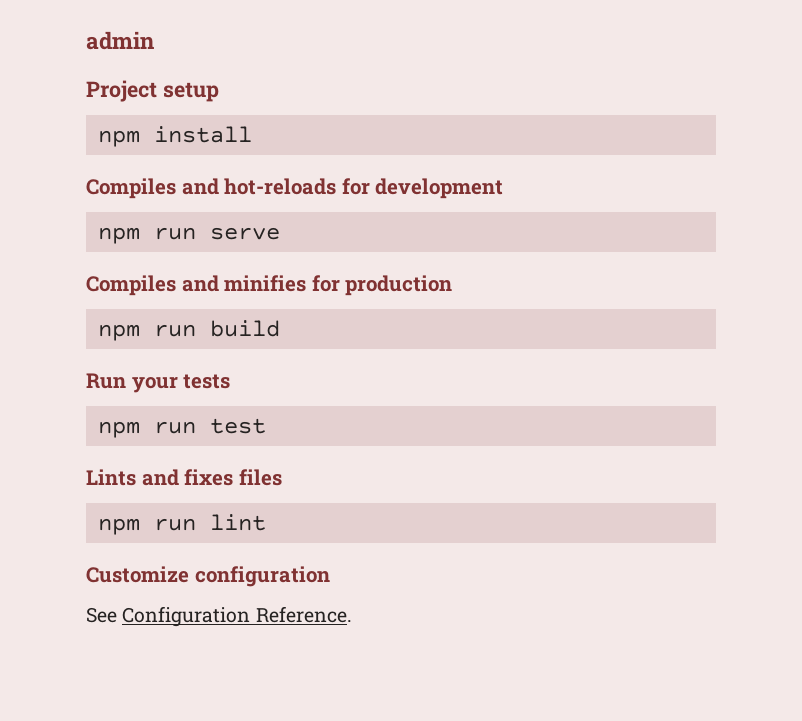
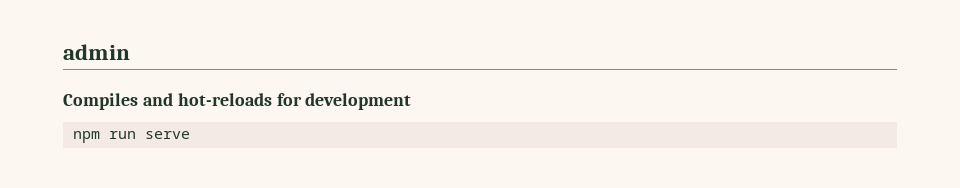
- Project setup
- npm install
- Compiles and minifies for production
- npm run build
- Run your tests
- npm run test
- Lints and fixes files
- npm run lint
- Customize configuration
- See Configuration Reference.

